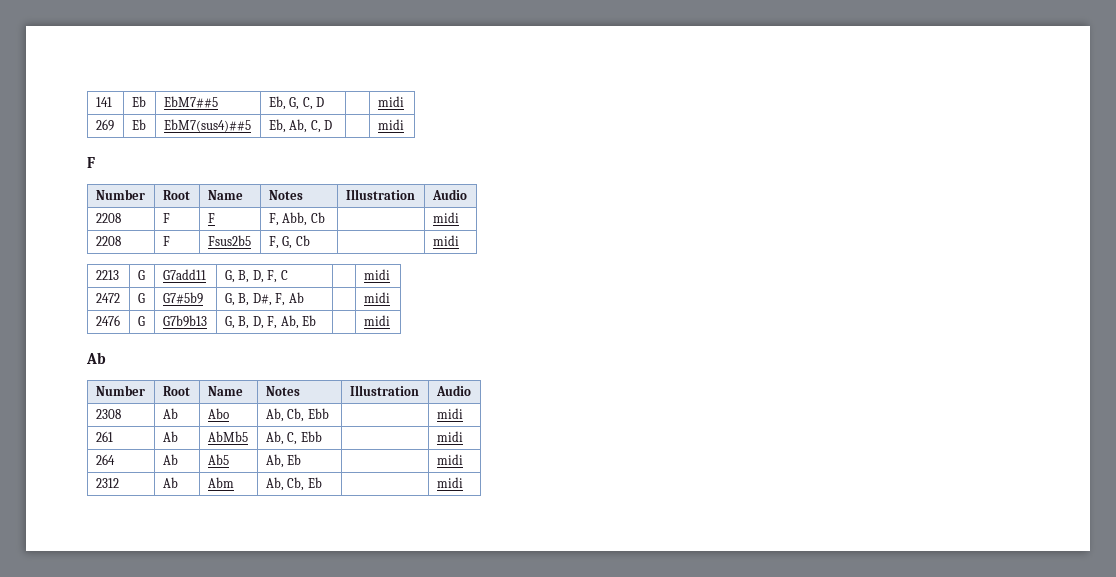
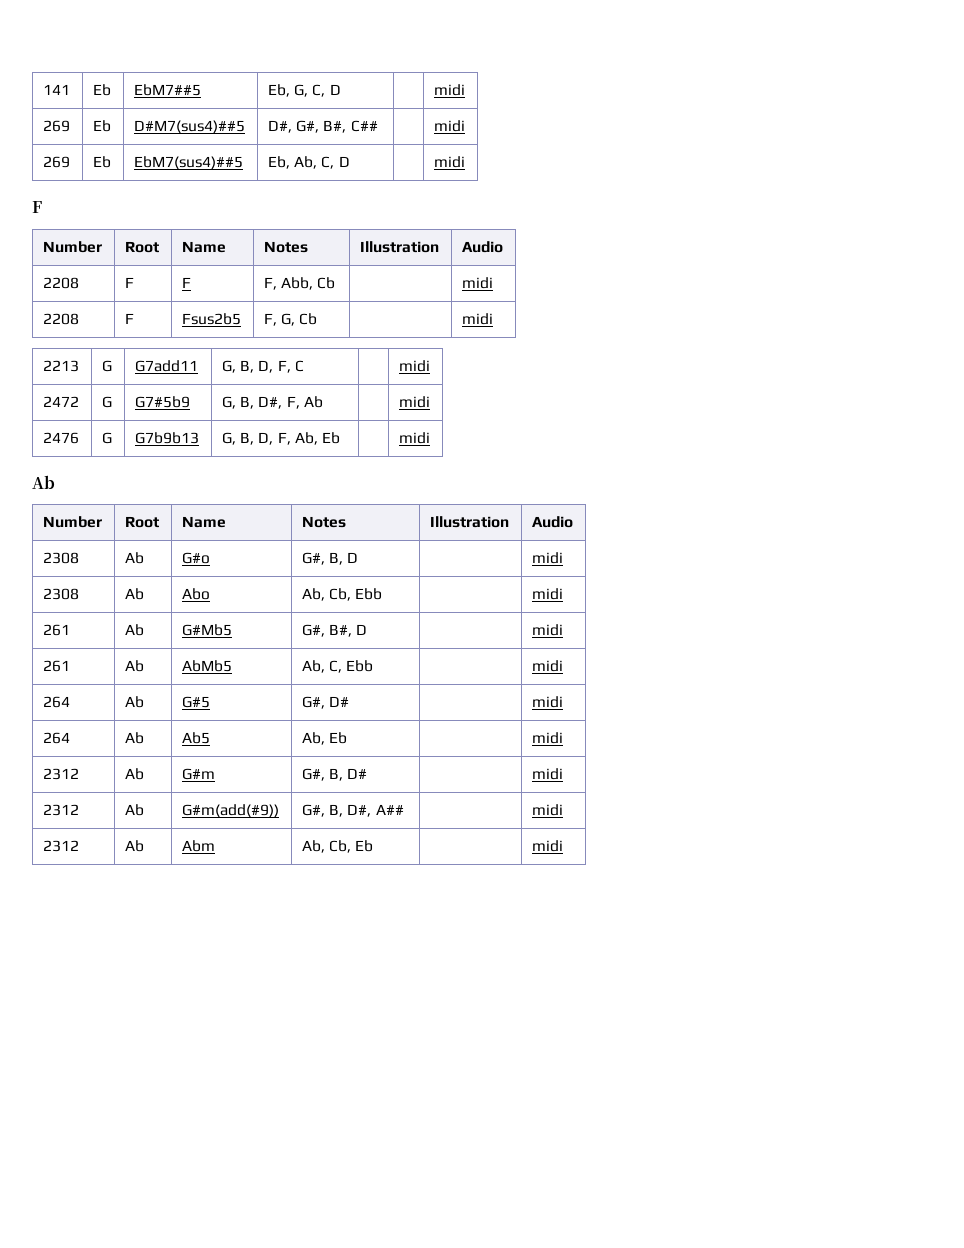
+ 269 | Eb | D#M7(sus4)##5 | D#, G#, B#, C## | | midi
+ 2308 | Ab | G#o | G#, B, D | | midi
+ 261 | Ab | G#Mb5 | G#, B#, D | | midi
+ 264 | Ab | G#5 | G#, D# | | midi
+ 2312 | Ab | G#m | G#, B, D# | | midi
+ 2312 | Ab | G#m(add(#9)) | G#, B, D#, A## | | midi

